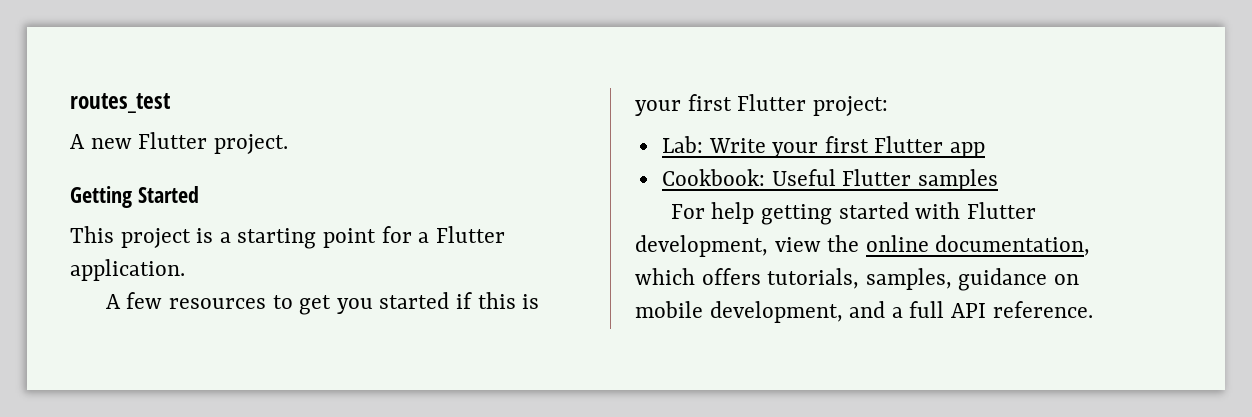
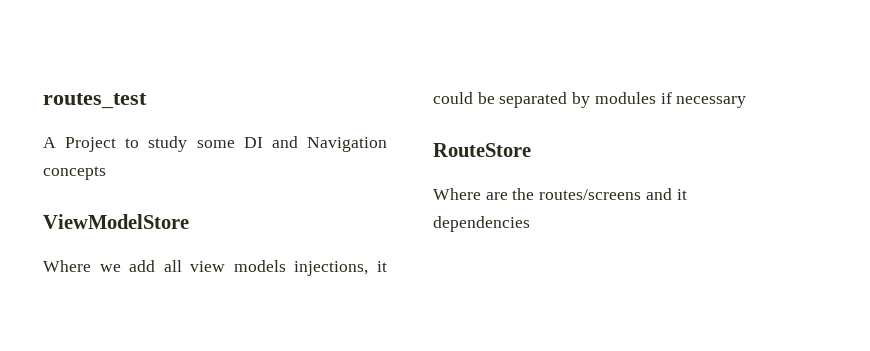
- A new Flutter project.
- Getting Started
- This project is a starting point for a Flutter application.
- A few resources to get you started if this is your first Flutter project:
- Lab: Write your first Flutter app
- Cookbook: Useful Flutter samples
- For help getting started with Flutter development, view the online documentation, which offers tutorials, samples, guidance on mobile development, and a full API reference.
+ A Project to study some DI and Navigation concepts
+ ViewModelStore
+ Where we add all view models injections, it could be separated by modules if necessary
+ RouteStore
+ Where are the routes/screens and it dependencies

